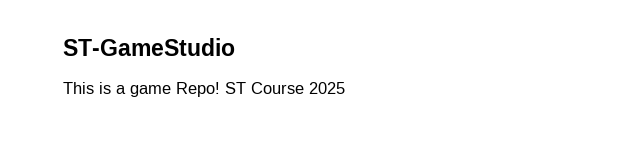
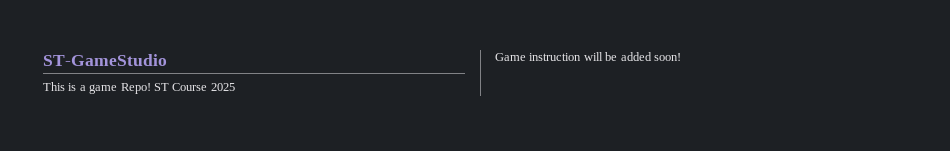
+ Game instruction will be added soon!

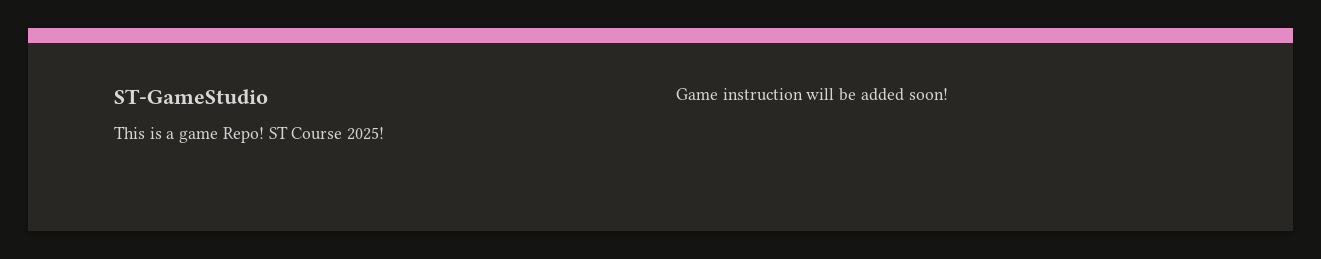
- ST Course 2025
+ ST Course 2025!

